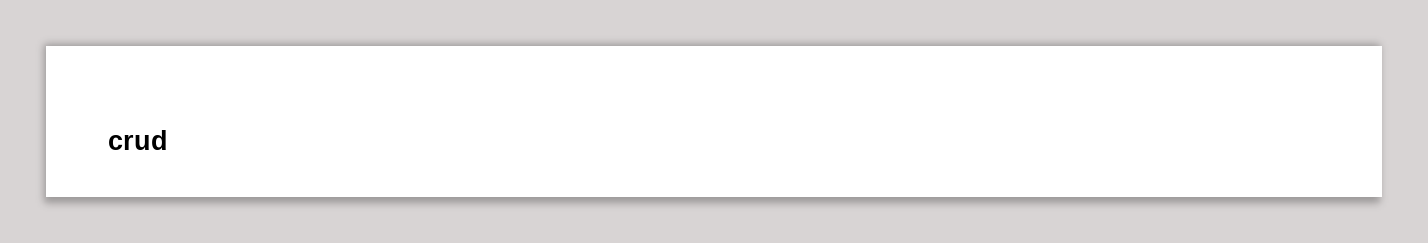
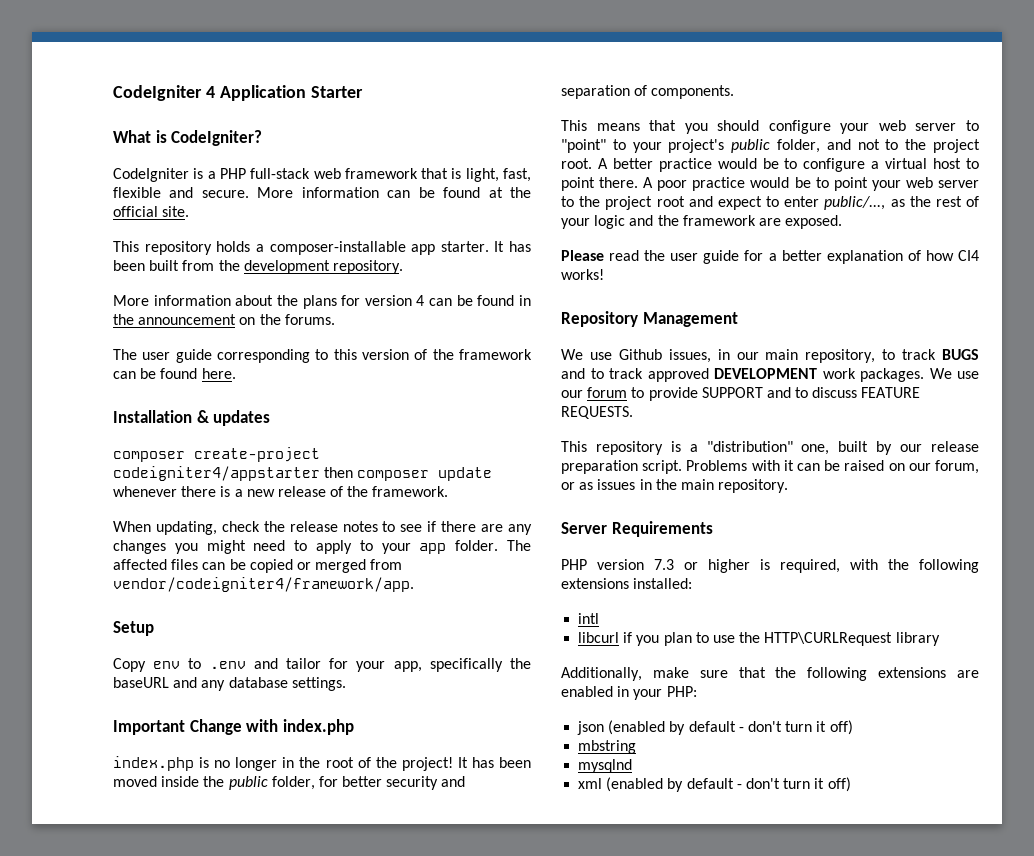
- crud
+ CodeIgniter 4 Application Starter
+ What is CodeIgniter?
+ CodeIgniter is a PHP full-stack web framework that is light, fast, flexible and secure. More information can be found at the official site.
+ This repository holds a composer-installable app starter. It has been built from the development repository.
+ More information about the plans for version 4 can be found in the announcement on the forums.
+ The user guide corresponding to this version of the framework can be found here.
+ Installation & updates
+ composer create-project codeigniter4/appstarter then composer update whenever there is a new release of the framework.
+ When updating, check the release notes to see if there are any changes you might need to apply to your app folder. The affected files can be copied or merged from vendor/codeigniter4/framework/app.
+ Setup
+ Copy env to .env and tailor for your app, specifically the baseURL and any database settings.
+ Important Change with index.php
+ index.php is no longer in the root of the project! It has been moved inside the public folder, for better security and separation of components.
+ This means that you should configure your web server to "point" to your project's public folder, and not to the project root. A better practice would be to configure a virtual host to point there. A poor practice would be to point your web server to the project root and expect to enter public/..., as the rest of your logic and the framework are exposed.
+ Please read the user guide for a better explanation of how CI4 works!
+ Repository Management
+ We use Github issues, in our main repository, to track BUGS and to track approved DEVELOPMENT work packages. We use our forum to provide SUPPORT and to discuss FEATURE REQUESTS.
+ This repository is a "distribution" one, built by our release preparation script. Problems with it can be raised on our forum, or as issues in the main repository.
+ Server Requirements
+ PHP version 7.3 or higher is required, with the following extensions installed:
+ intl
+ libcurl if you plan to use the HTTP\CURLRequest library
+ Additionally, make sure that the following extensions are enabled in your PHP:
+ json (enabled by default - don't turn it off)
+ mbstring
+ mysqlnd
+ xml (enabled by default - don't turn it off)

